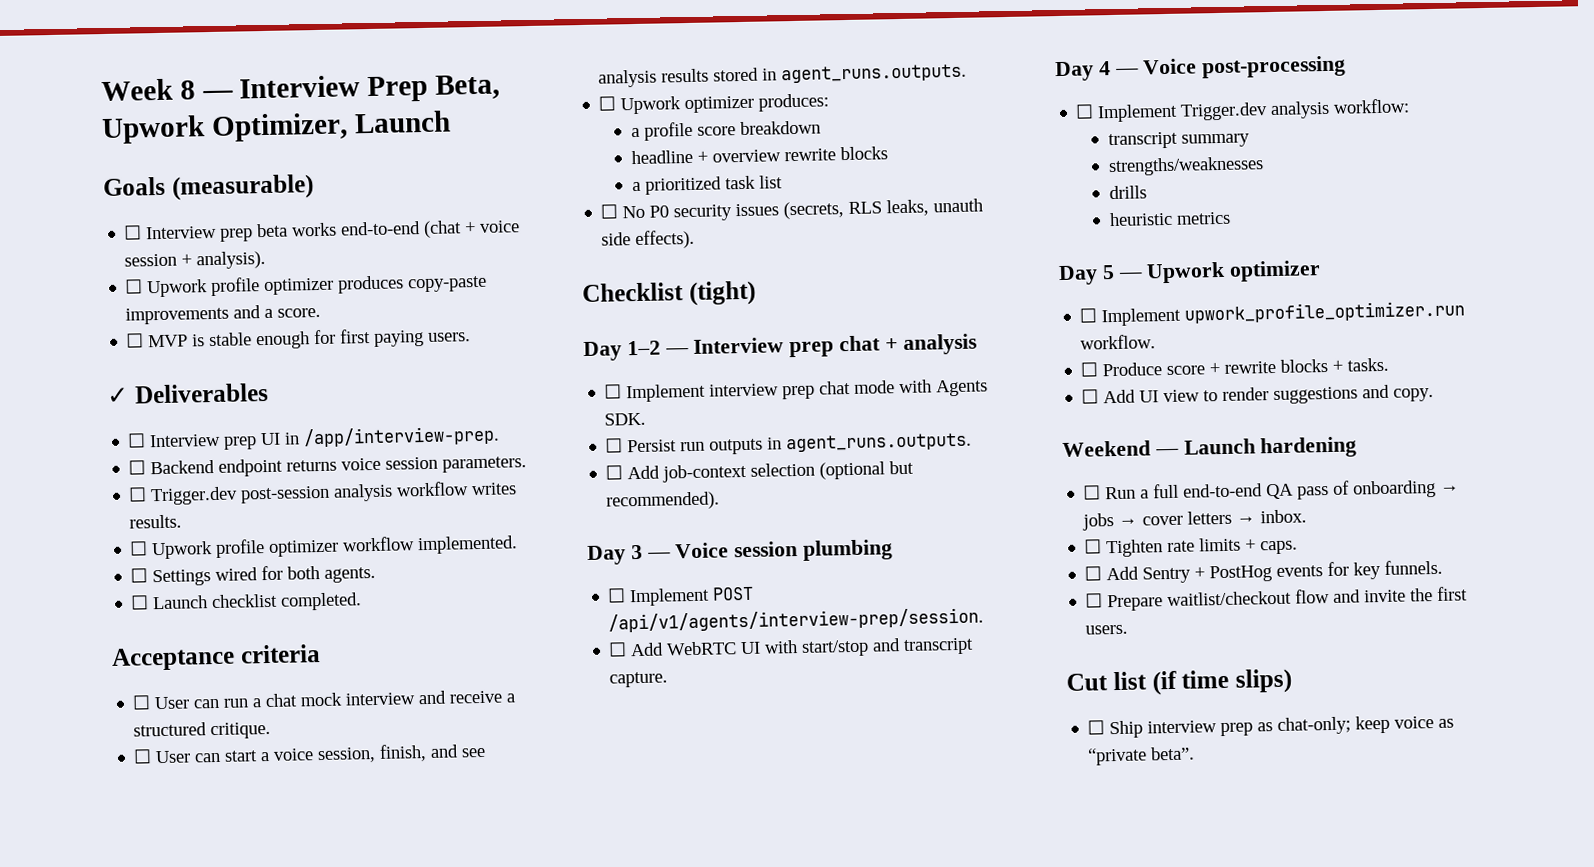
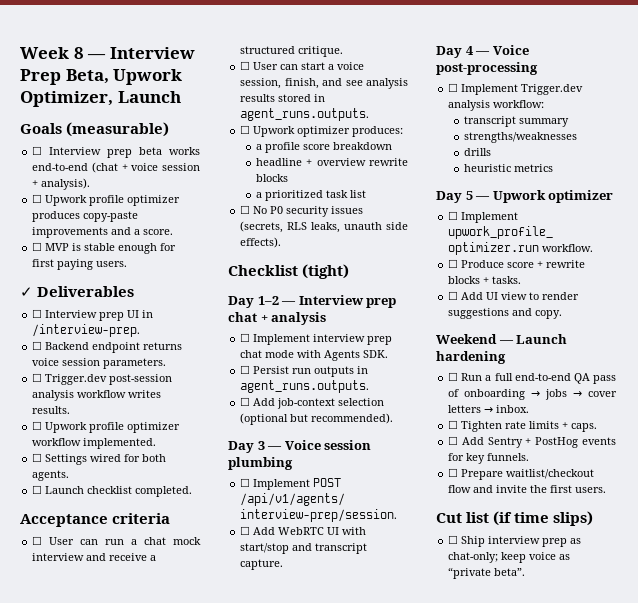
- ☐ Interview prep UI in /app/interview-prep.
+ ☐ Interview prep UI in /interview-prep.

